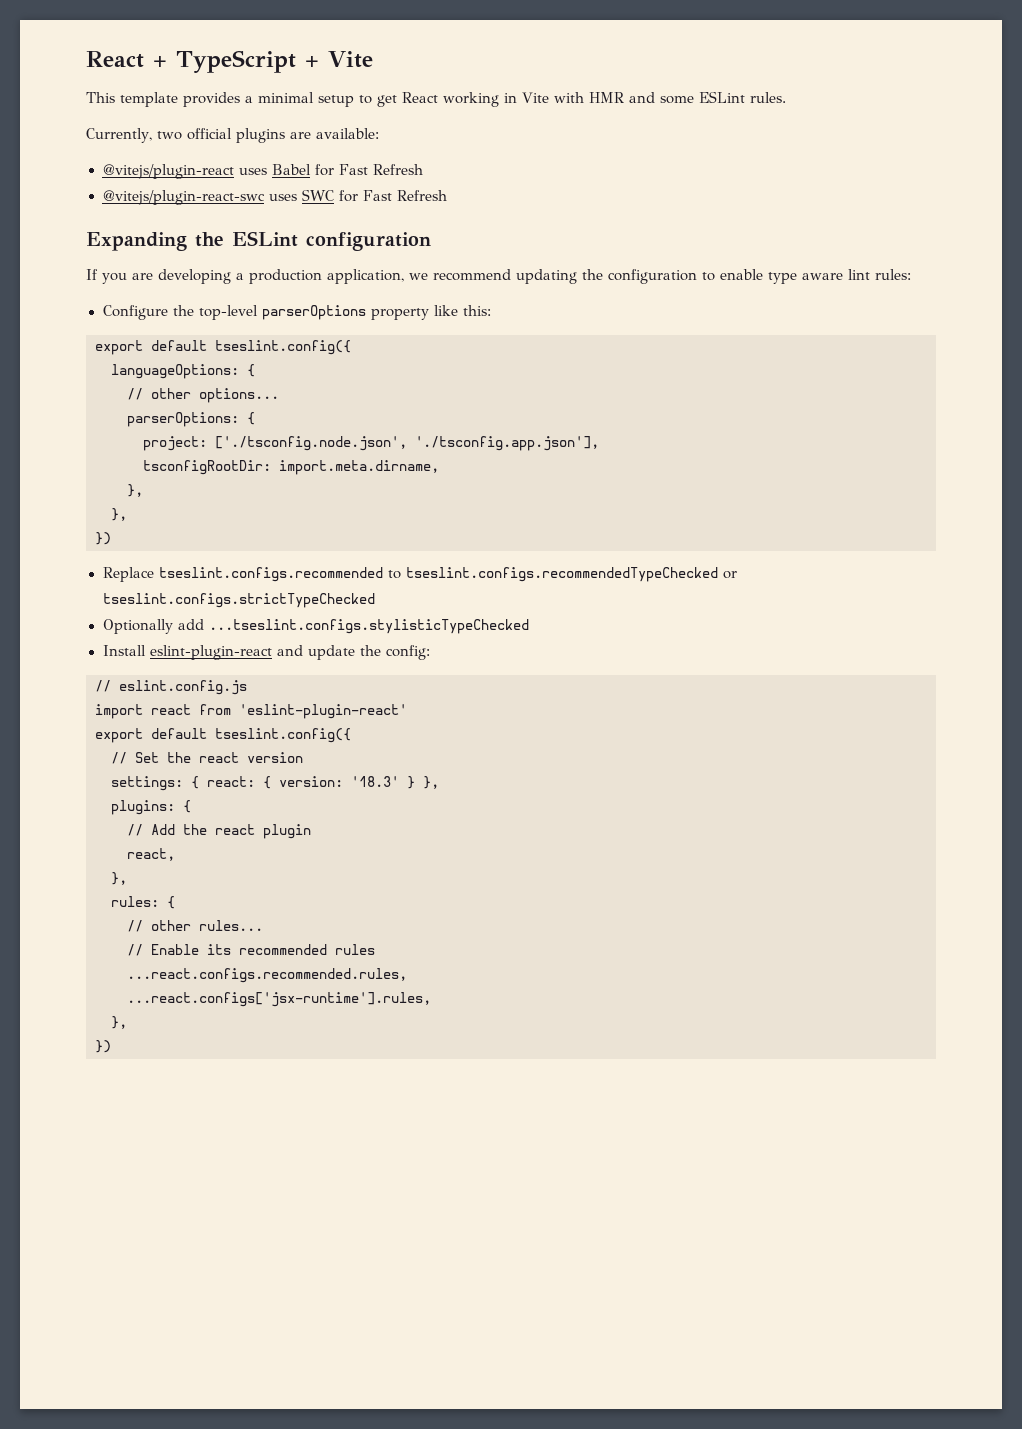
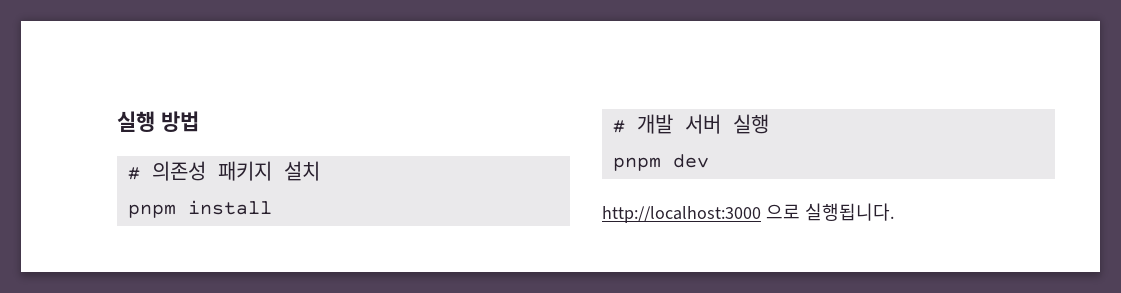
- React + TypeScript + Vite
- This template provides a minimal setup to get React working in Vite with HMR and some ESLint rules.
- Currently, two official plugins are available:
- @vitejs/plugin-react uses Babel for Fast Refresh
- @vitejs/plugin-react-swc uses SWC for Fast Refresh
- Expanding the ESLint configuration
- If you are developing a production application, we recommend updating the configuration to enable type aware lint rules:
- Configure the top-level parserOptions property like this:
- export default tseslint.config({
- languageOptions: {
- // other options...
- parserOptions: {
- project: ['./tsconfig.node.json', './tsconfig.app.json'],
- tsconfigRootDir: import.meta.dirname,
- },
- },
- })
- Replace tseslint.configs.recommended to tseslint.configs.recommendedTypeChecked or tseslint.configs.strictTypeChecked
- Optionally add ...tseslint.configs.stylisticTypeChecked
- Install eslint-plugin-react and update the config:
- // eslint.config.js
- import react from 'eslint-plugin-react'
- export default tseslint.config({
- // Set the react version
- settings: { react: { version: '18.3' } },
- plugins: {
- // Add the react plugin
- react,
- },
- rules: {
- // other rules...
- // Enable its recommended rules
- ...react.configs.recommended.rules,
- ...react.configs['jsx-runtime'].rules,
- },
- })
+ 실행 방법
+ # 의존성 패키지 설치
+ pnpm install
+ # 개발 서버 실행
+ pnpm dev
+ http://localhost:3000 으로 실행됩니다.

